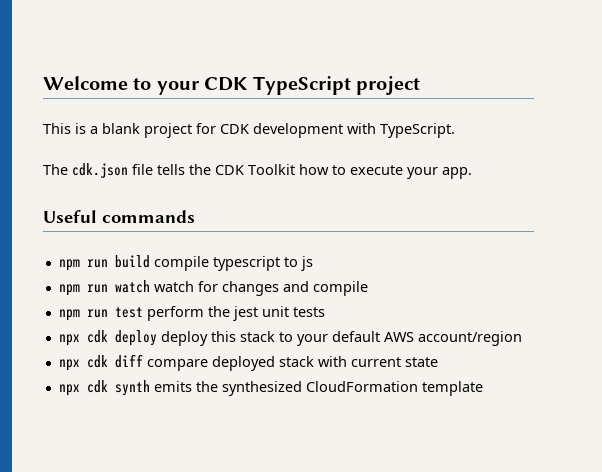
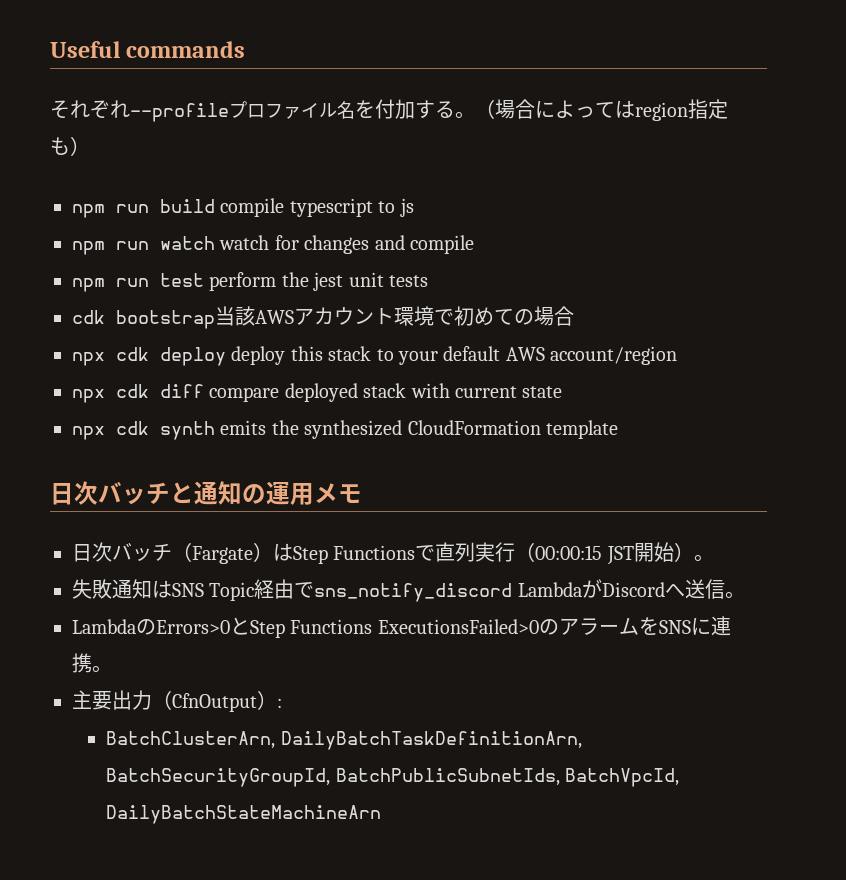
- Welcome to your CDK TypeScript project
- This is a blank project for CDK development with TypeScript.
- The cdk.json file tells the CDK Toolkit how to execute your app.
  Useful commands
+ それぞれ--profileプロファイル名を付加する。（場合によってはregion指定も）
+ cdk bootstrap当該AWSアカウント環境で初めての場合
+ 日次バッチと通知の運用メモ
+ 日次バッチ（Fargate）はStep Functionsで直列実行（00:00:15 JST開始）。
+ 失敗通知はSNS Topic経由でsns_notify_discord LambdaがDiscordへ送信。
+ LambdaのErrors>0とStep Functions ExecutionsFailed>0のアラームをSNSに連携。
+ 主要出力（CfnOutput）:
+ BatchClusterArn, DailyBatchTaskDefinitionArn, BatchSecurityGroupId, BatchPublicSubnetIds, BatchVpcId, DailyBatchStateMachineArn

